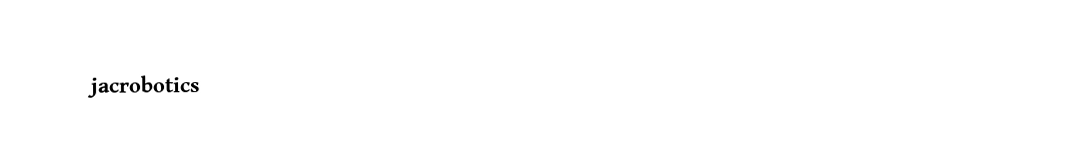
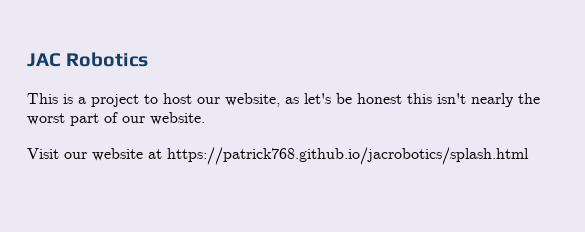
- jacrobotics
+ JAC Robotics
+ This is a project to host our website, as let's be honest this isn't nearly the worst part of our website.
+ Visit our website at https://patrick768.github.io/jacrobotics/splash.html

